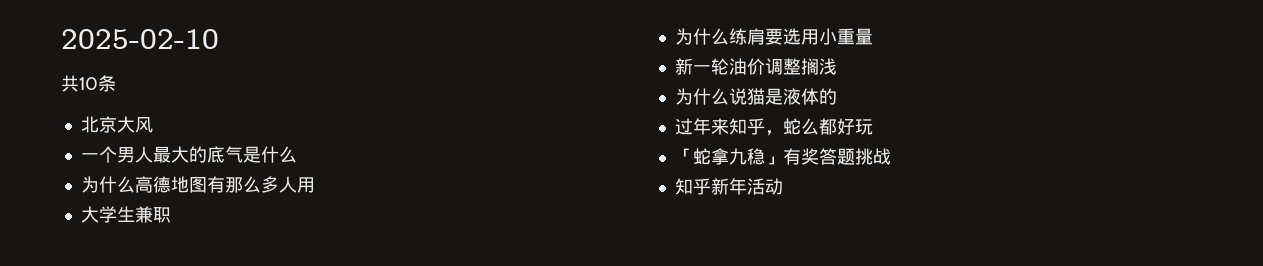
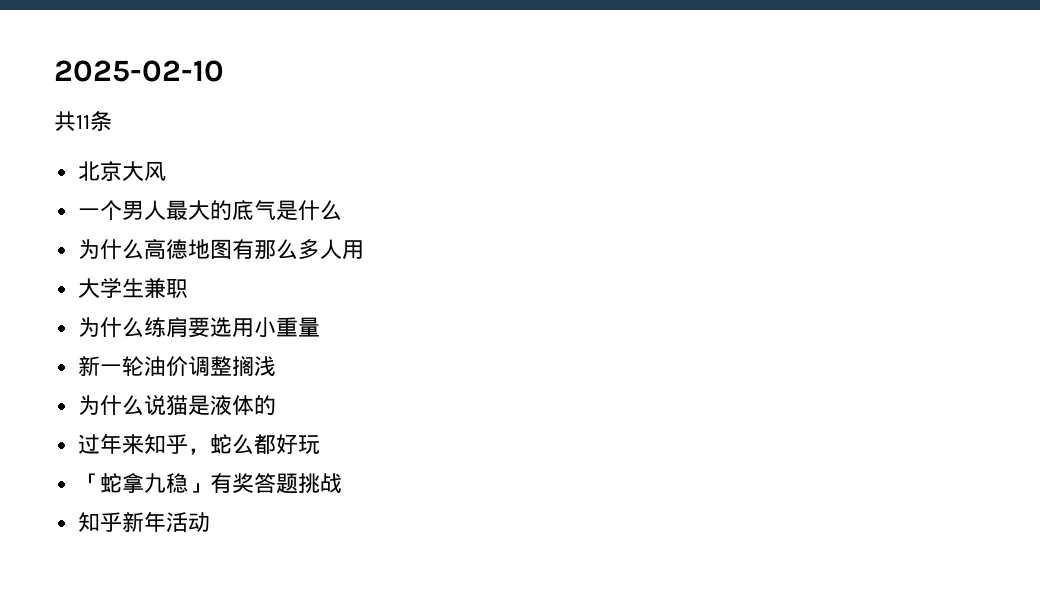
- 共10条
+ 共11条

